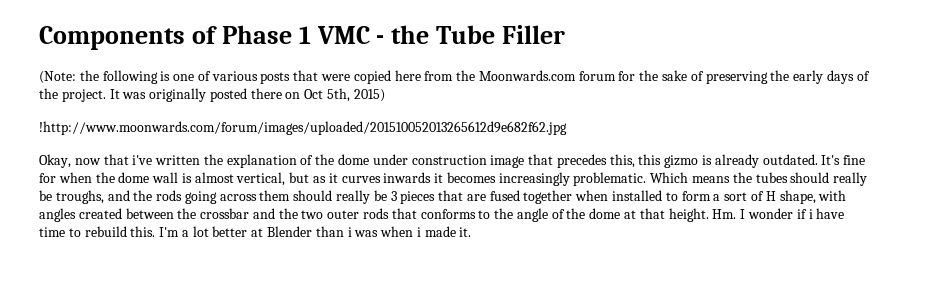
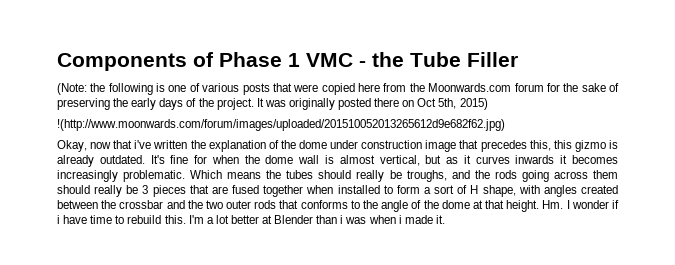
- !http://www.moonwards.com/forum/images/uploaded/201510052013265612d9e682f62.jpg
+ !(http://www.moonwards.com/forum/images/uploaded/201510052013265612d9e682f62.jpg)

